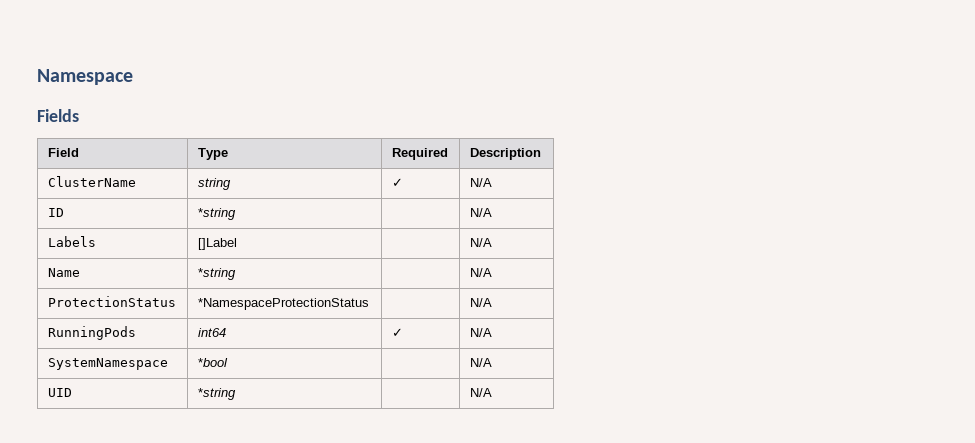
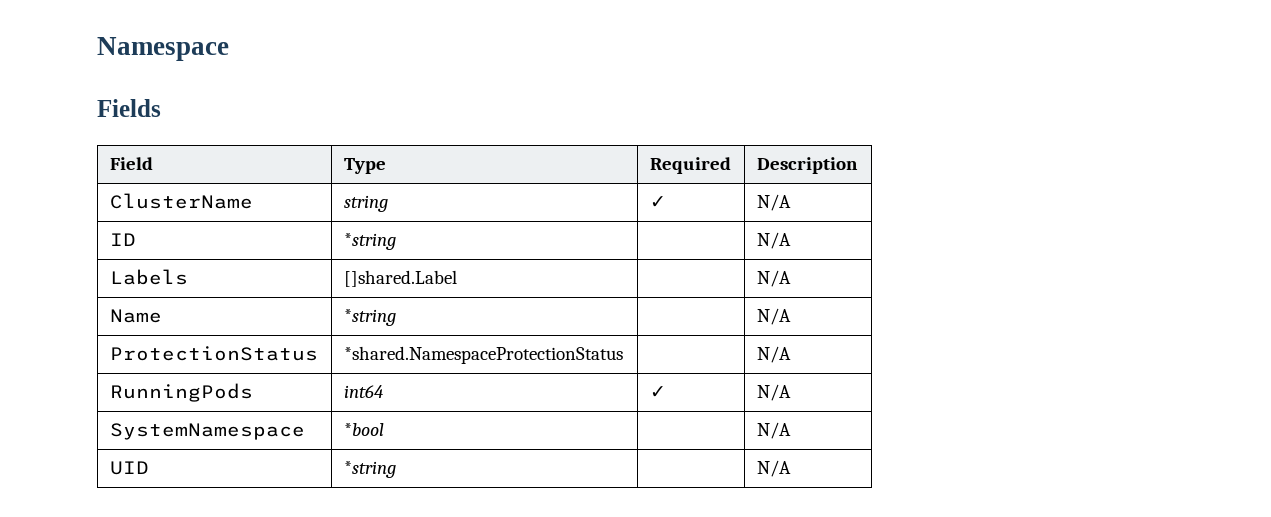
- Labels | []Label | | N/A
+ Labels | []shared.Label | | N/A
- ProtectionStatus | *NamespaceProtectionStatus | | N/A
+ ProtectionStatus | *shared.NamespaceProtectionStatus | | N/A

